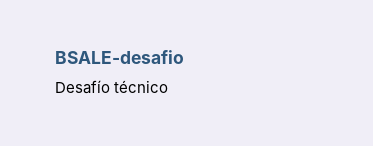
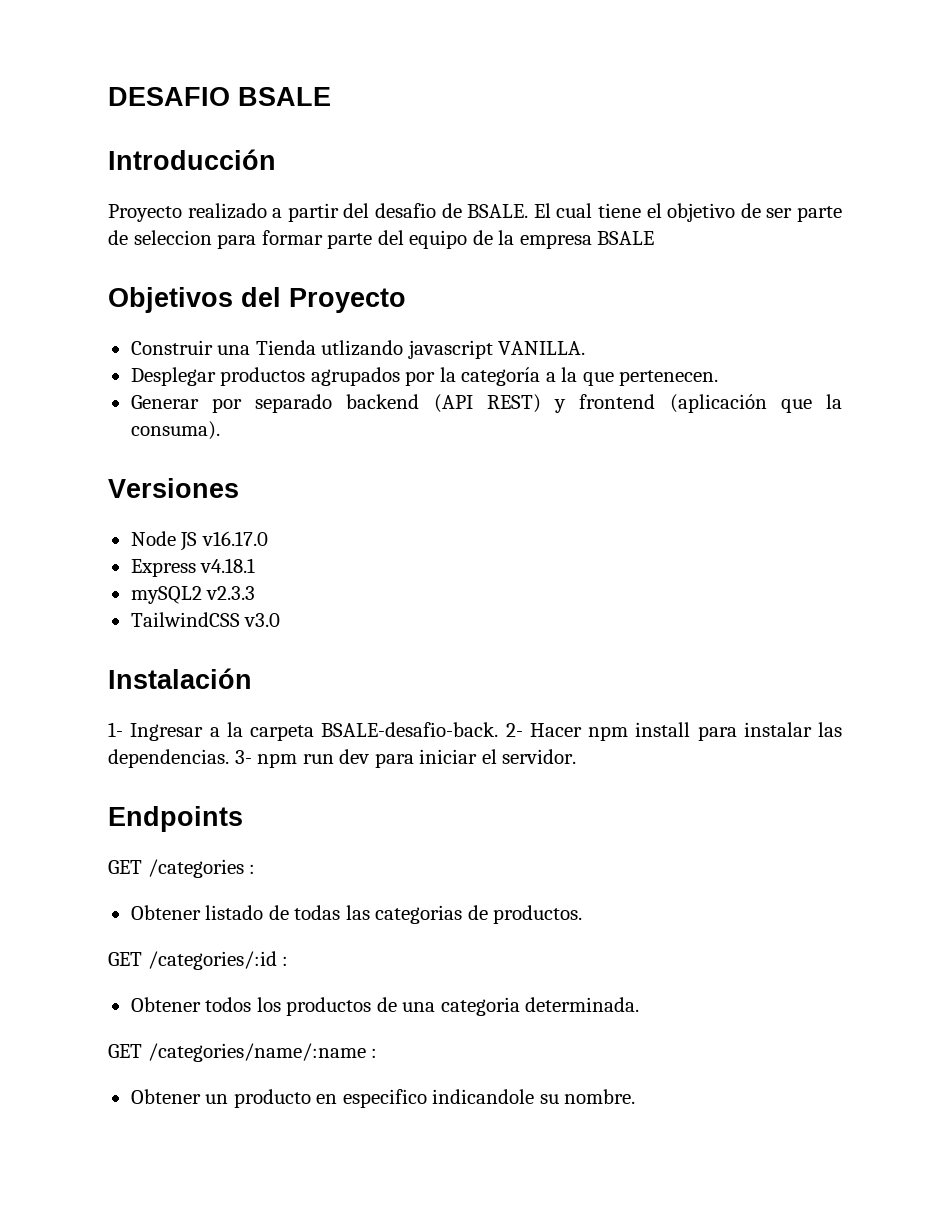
- BSALE-desafio
- Desafío técnico
+ DESAFIO BSALE
+ Introducción
+ Proyecto realizado a partir del desafio de BSALE. El cual tiene el objetivo de ser parte de seleccion para formar parte del equipo de la empresa BSALE
+ Objetivos del Proyecto
+ Construir una Tienda utlizando javascript VANILLA.
+ Desplegar productos agrupados por la categoría a la que pertenecen.
+ Generar por separado backend (API REST) y frontend (aplicación que la consuma).
+ Versiones
+ Node JS v16.17.0
+ Express v4.18.1
+ mySQL2 v2.3.3
+ TailwindCSS v3.0
+ Instalación
+ 1- Ingresar a la carpeta BSALE-desafio-back. 2- Hacer npm install para instalar las dependencias. 3- npm run dev para iniciar el servidor.
+ Endpoints
+ GET /categories :
+ Obtener listado de todas las categorias de productos.
+ GET /categories/:id :
+ Obtener todos los productos de una categoria determinada.
+ GET /categories/name/:name :
+ Obtener un producto en especifico indicandole su nombre.

